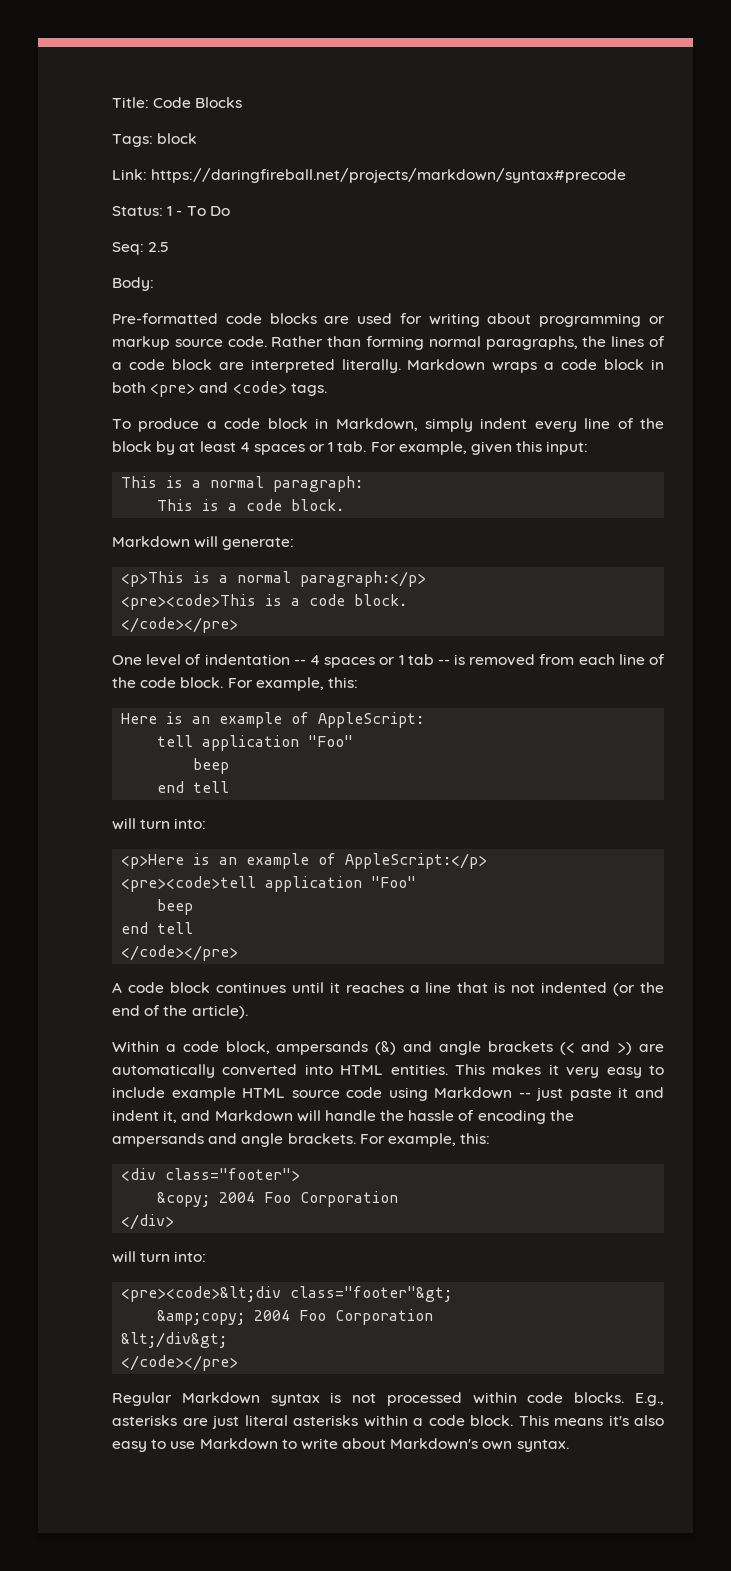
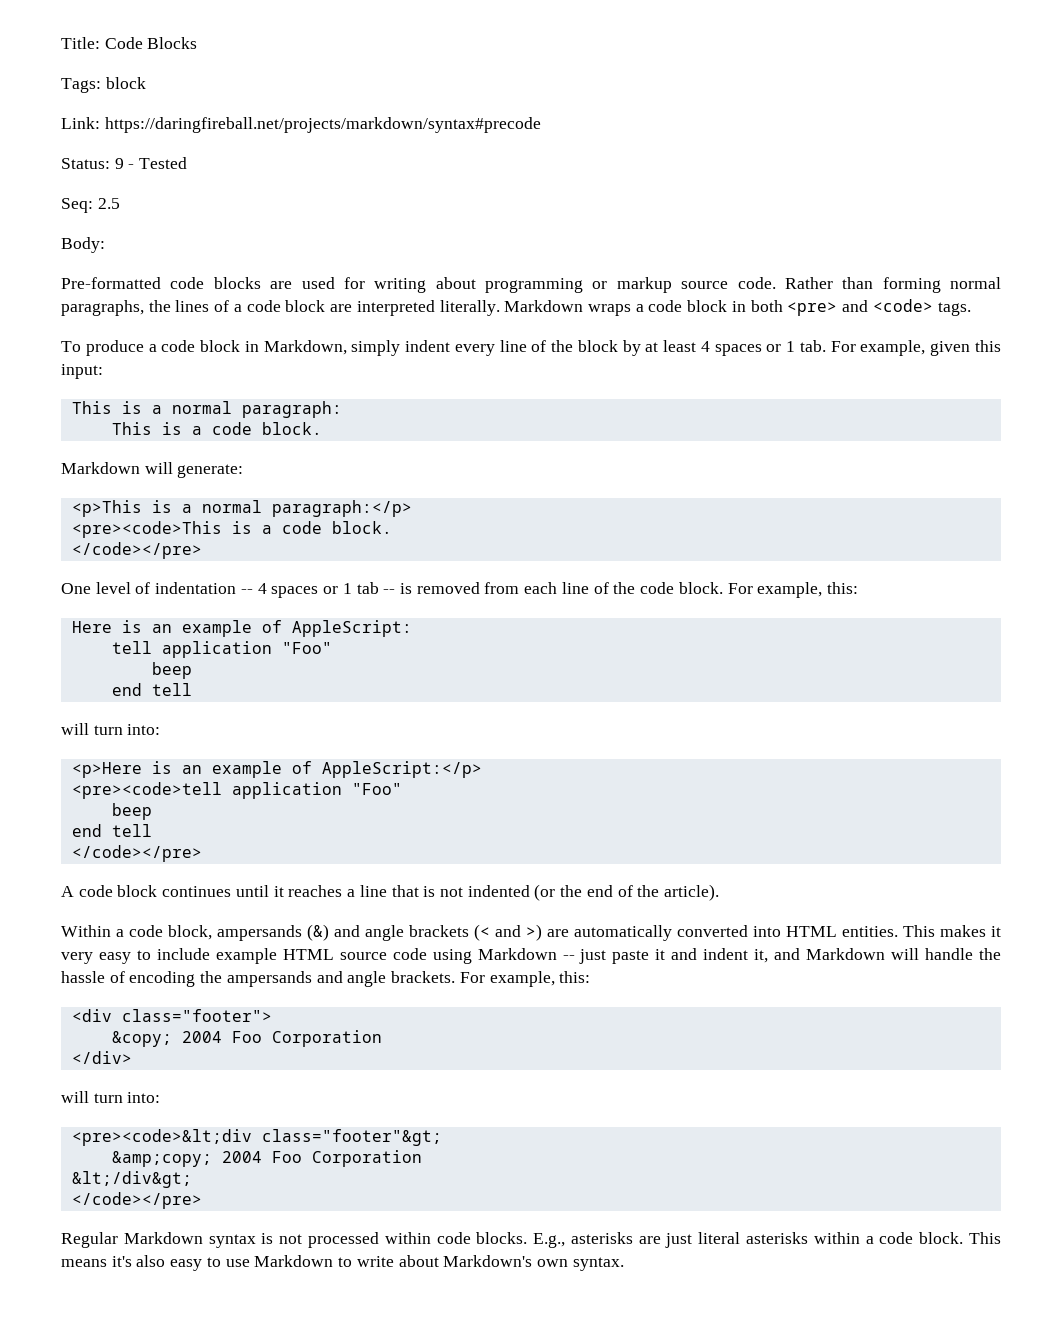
- Status: 1 - To Do
+ Status: 9 - Tested

